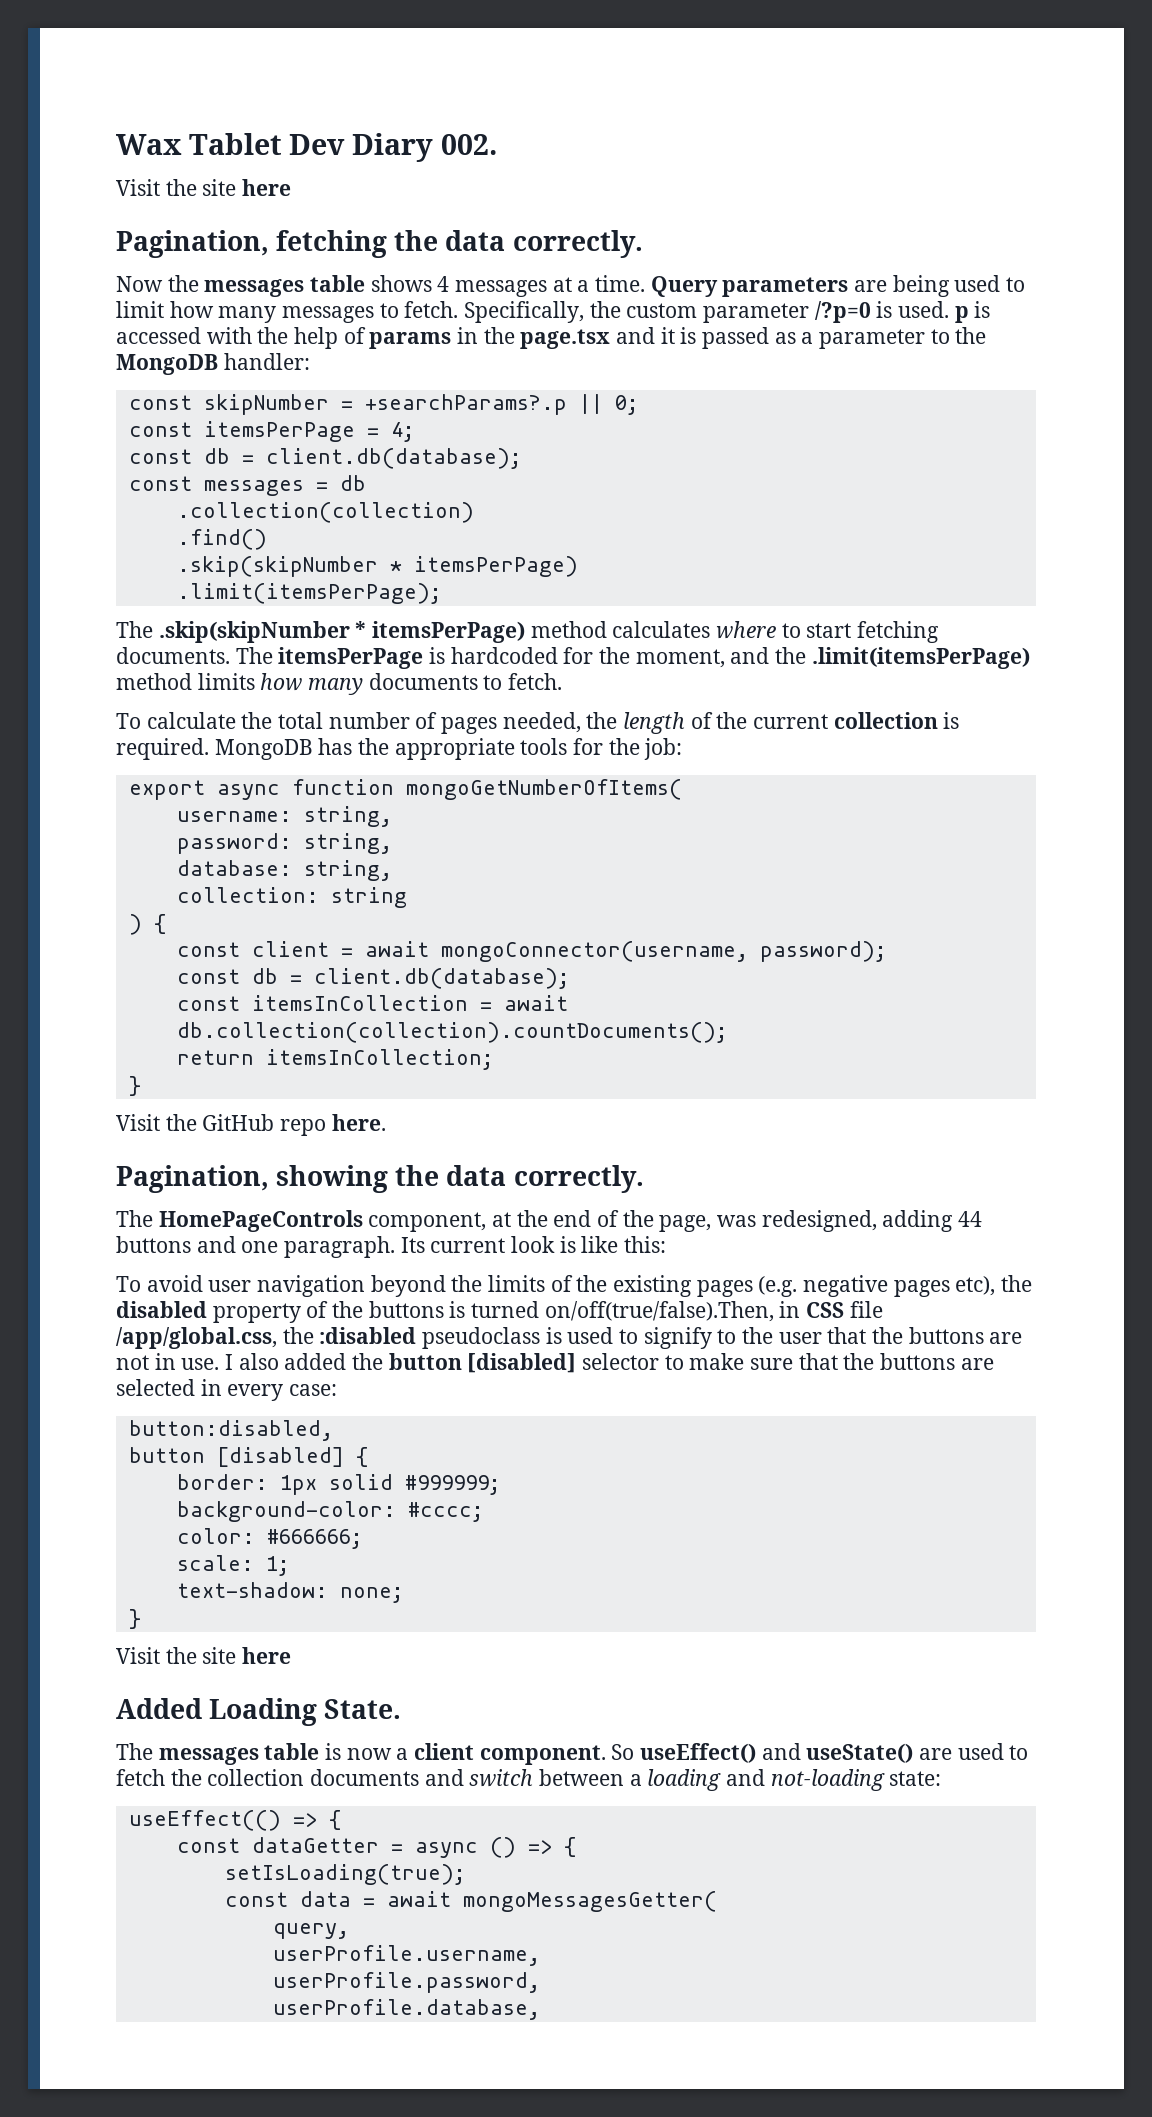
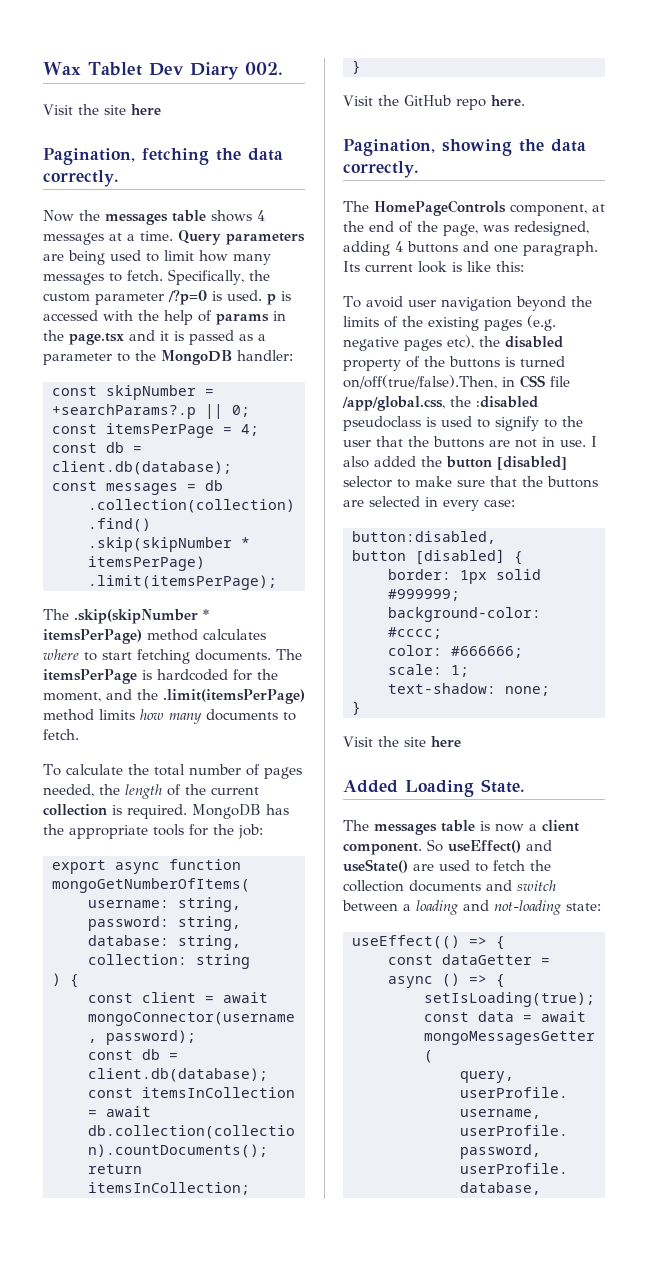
- The HomePageControls component, at the end of the page, was redesigned, adding 44 buttons and one paragraph.
+ The HomePageControls component, at the end of the page, was redesigned, adding 4 buttons and one paragraph.

